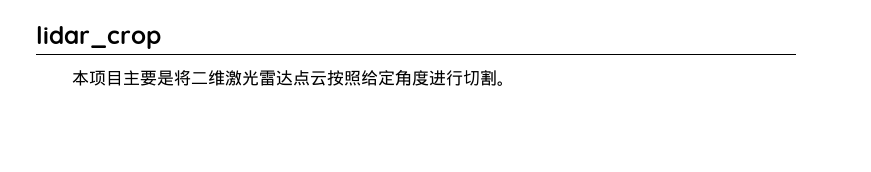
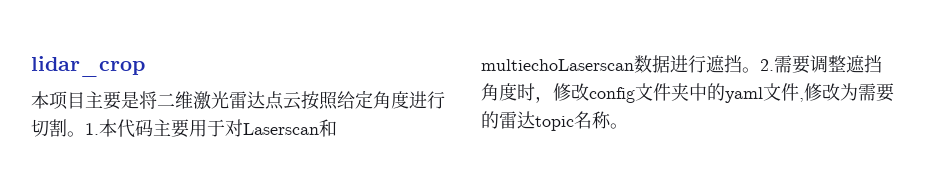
+ 1.本代码主要用于对Laserscan和multiechoLaserscan数据进行遮挡。2.需要调整遮挡角度时，修改config文件夹中的yaml文件,修改为需要的雷达topic名称。

